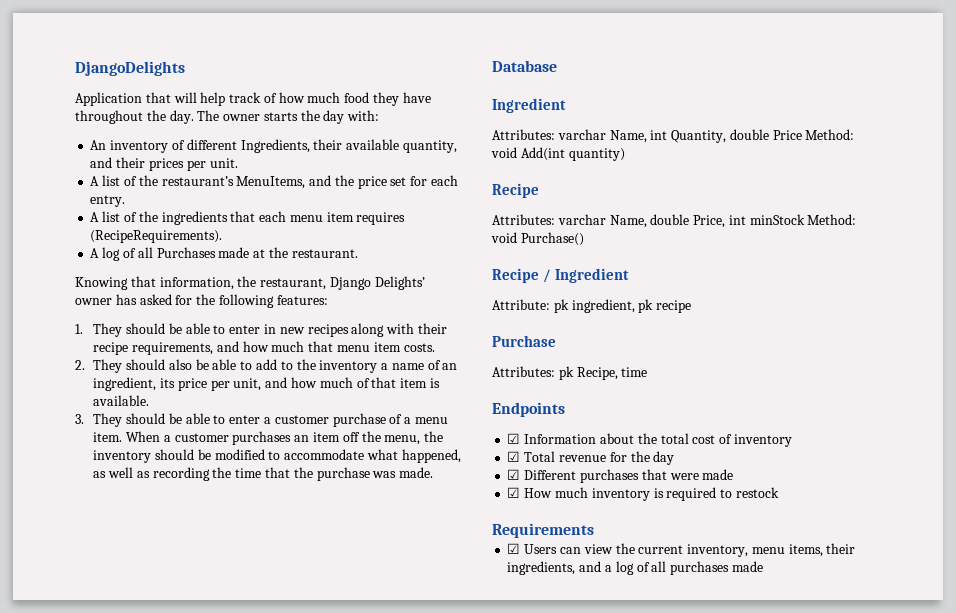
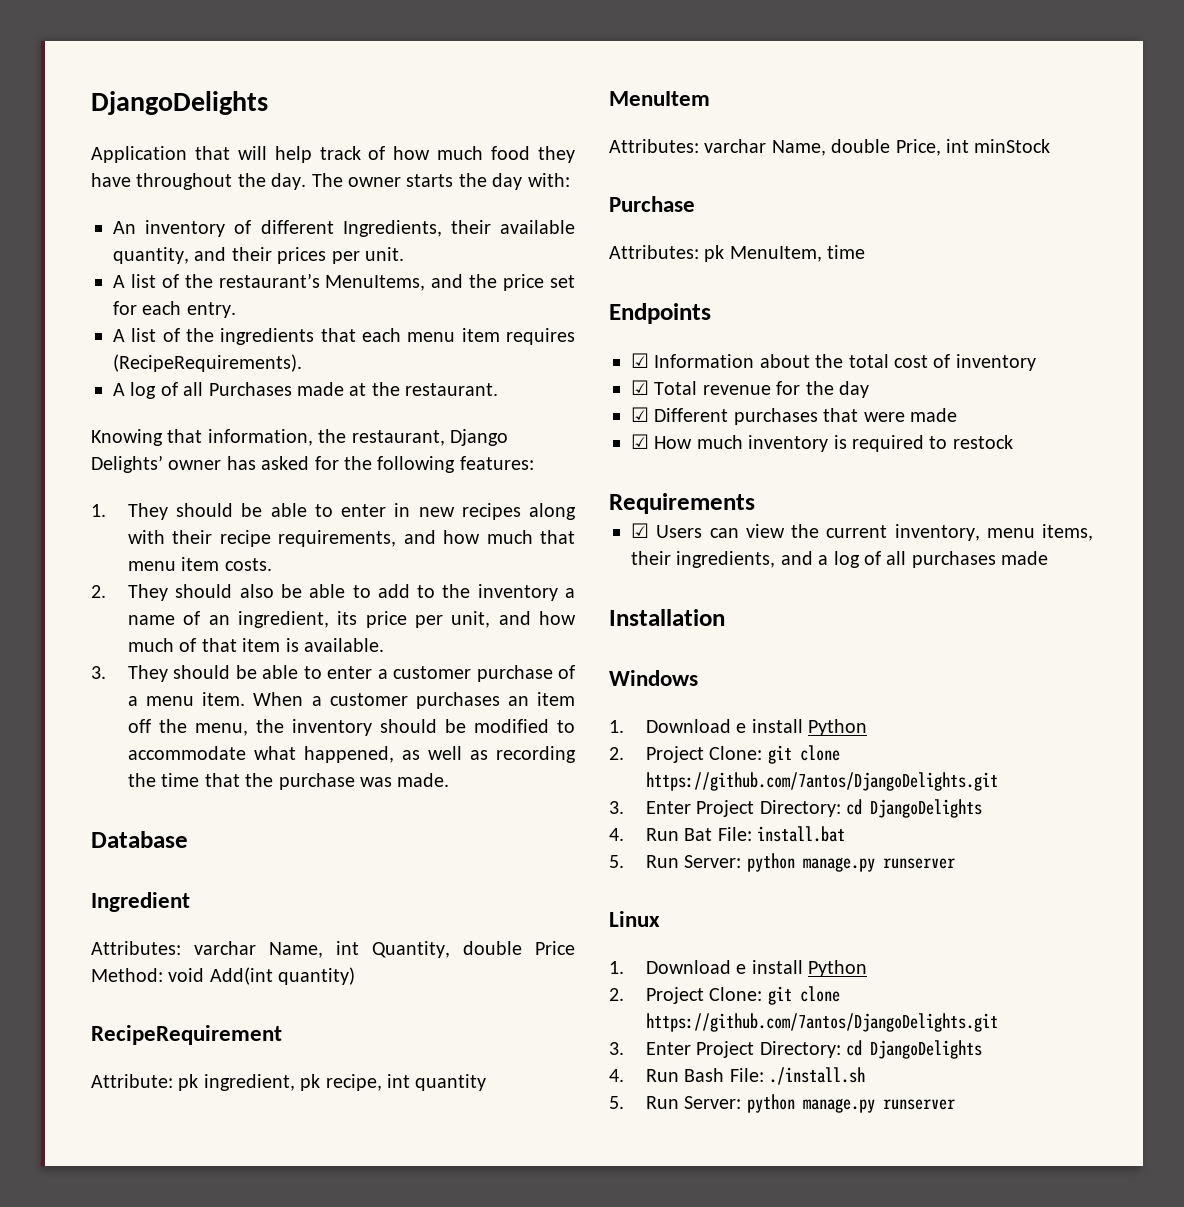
  Attributes: varchar Name, int Quantity, double Price Method: void Add(int quantity)
- Recipe
+ RecipeRequirement
+ Attribute: pk ingredient, pk recipe, int quantity
+ MenuItem
- Attributes: varchar Name, double Price, int minStock Method: void Purchase()
- Recipe / Ingredient
- Attribute: pk ingredient, pk recipe
+ Attributes: varchar Name, double Price, int minStock
- Attributes: pk Recipe, time
+ Attributes: pk MenuItem, time
+ Installation
+ Windows
+ 1. Download e install Python
+ 2. Project Clone: git clone https://github.com/7antos/DjangoDelights.git
+ 3. Enter Project Directory: cd DjangoDelights
+ 4. Run Bat File: install.bat
+ 5. Run Server: python manage.py runserver
+ Linux
+ 1. Download e install Python
+ 2. Project Clone: git clone https://github.com/7antos/DjangoDelights.git
+ 3. Enter Project Directory: cd DjangoDelights
+ 4. Run Bash File: ./install.sh
+ 5. Run Server: python manage.py runserver

